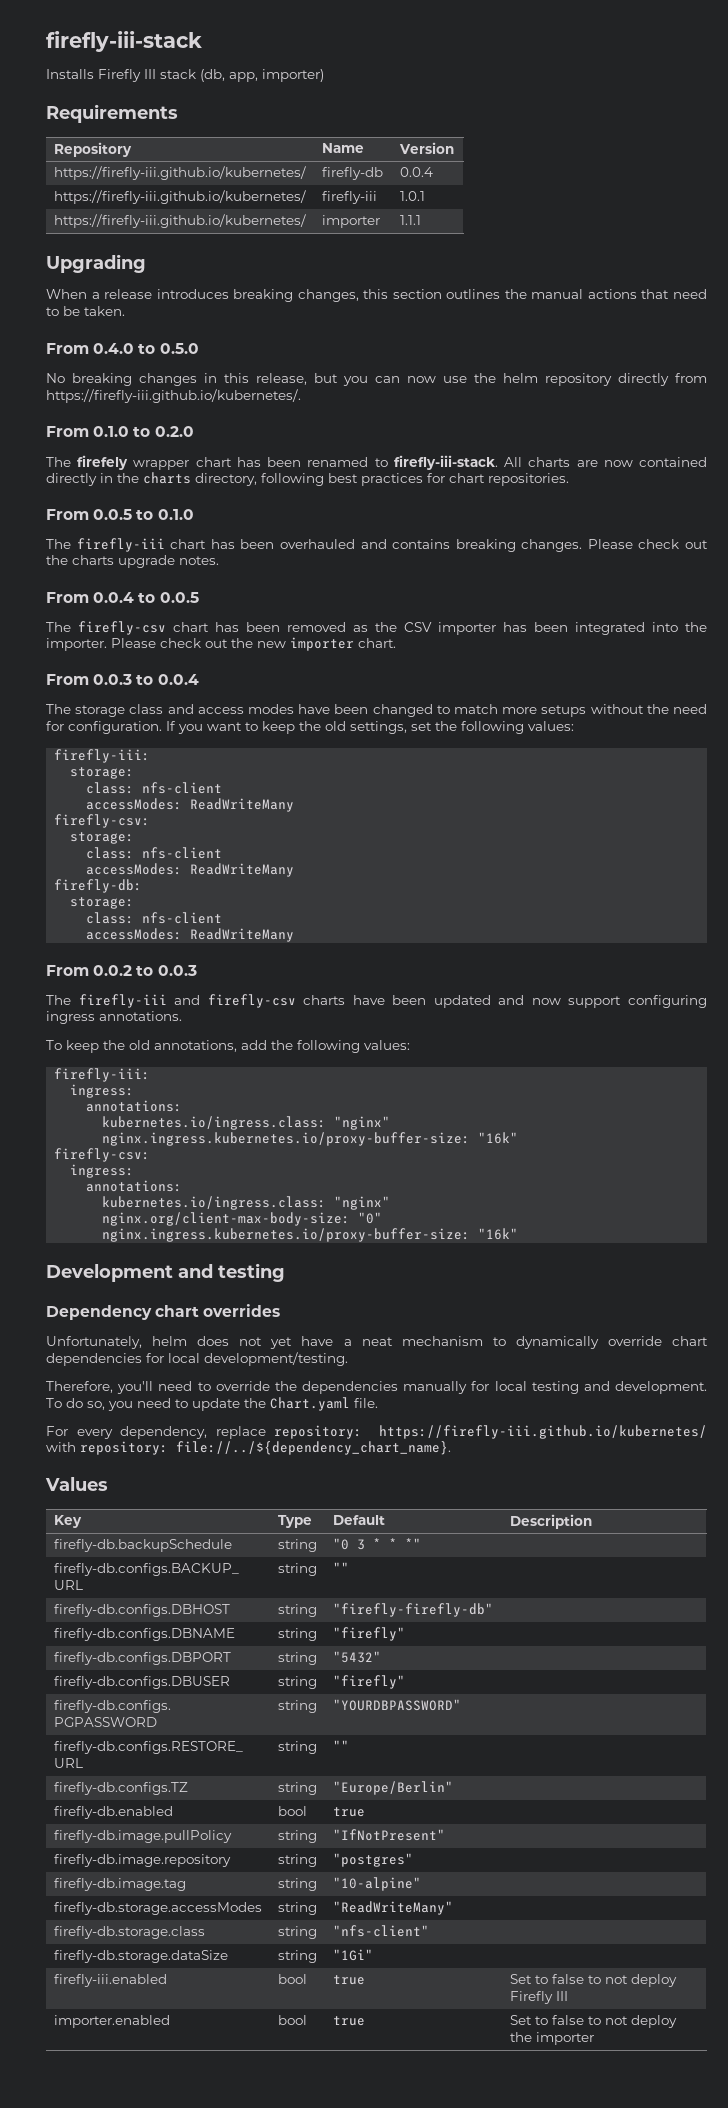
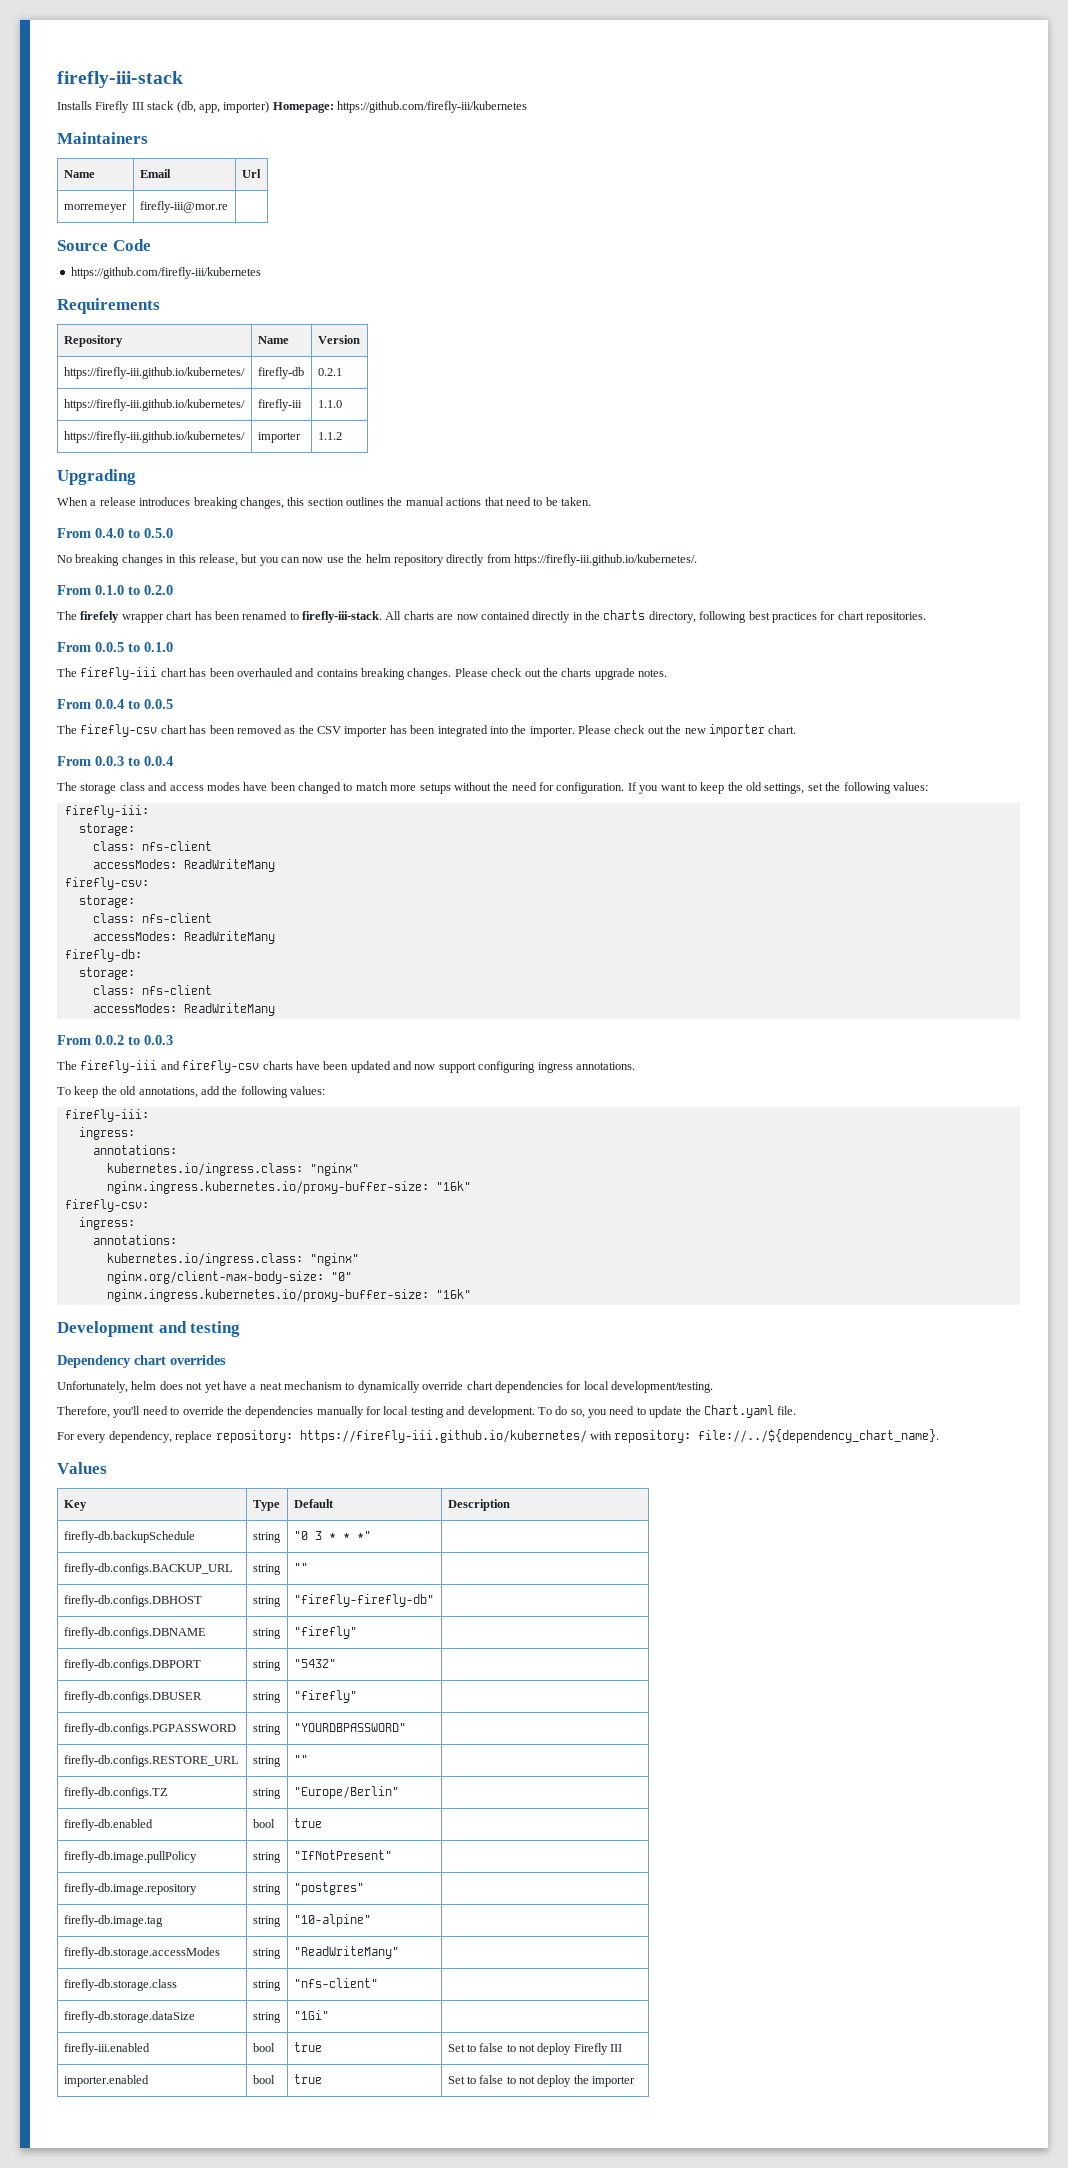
- Installs Firefly III stack (db, app, importer)
+ Installs Firefly III stack (db, app, importer) Homepage: https://github.com/firefly-iii/kubernetes
+ Maintainers
+ Name | Email | Url
+ morremeyer | firefly-iii@mor.re |
+ Source Code
+ https://github.com/firefly-iii/kubernetes
- https://firefly-iii.github.io/kubernetes/ | firefly-db | 0.0.4
+ https://firefly-iii.github.io/kubernetes/ | firefly-db | 0.2.1
- https://firefly-iii.github.io/kubernetes/ | firefly-iii | 1.0.1
+ https://firefly-iii.github.io/kubernetes/ | firefly-iii | 1.1.0
- https://firefly-iii.github.io/kubernetes/ | importer | 1.1.1
+ https://firefly-iii.github.io/kubernetes/ | importer | 1.1.2

